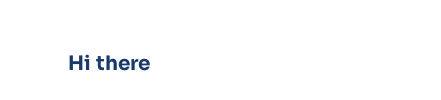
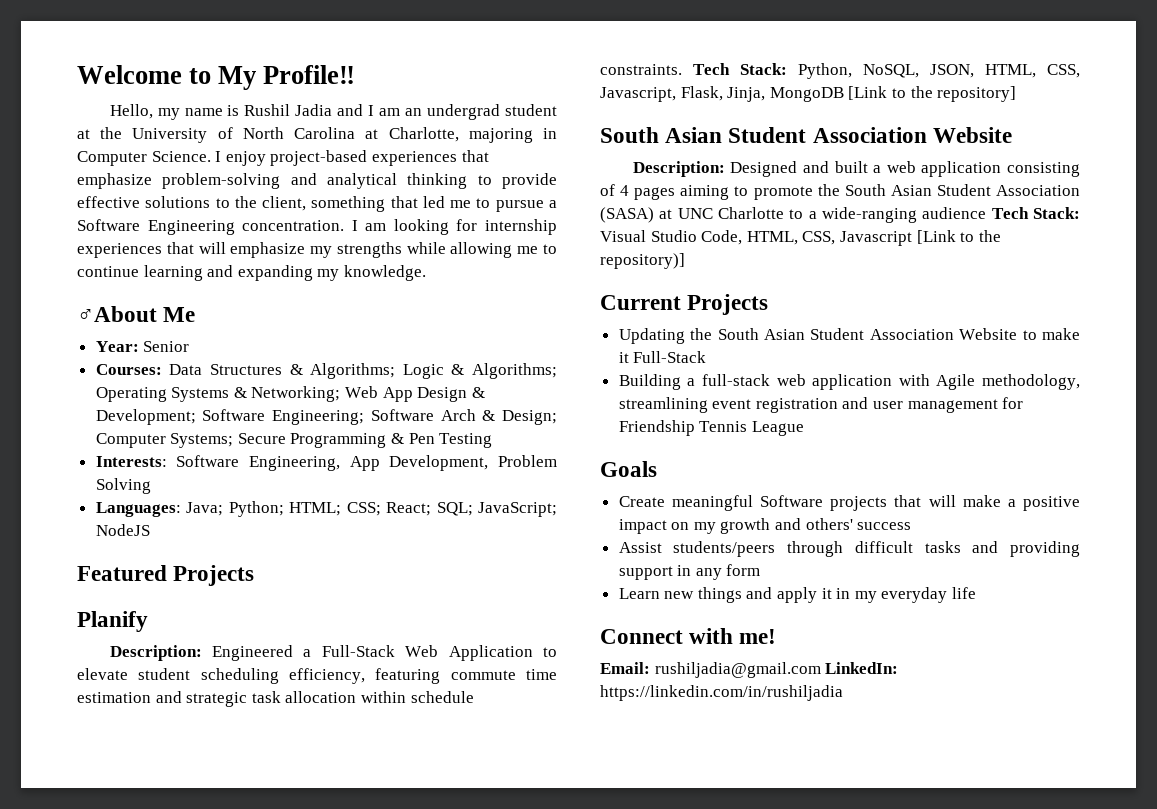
- Hi there
+ Welcome to My Profile‼
+ Hello, my name is Rushil Jadia and I am an undergrad student at the University of North Carolina at Charlotte, majoring in Computer Science. I enjoy project-based experiences that emphasize problem-solving and analytical thinking to provide effective solutions to the client, something that led me to pursue a Software Engineering concentration. I am looking for internship experiences that will emphasize my strengths while allowing me to continue learning and expanding my knowledge.
+ ♂About Me
+ Year: Senior
+ Courses: Data Structures & Algorithms; Logic & Algorithms; Operating Systems & Networking; Web App Design & Development; Software Engineering; Software Arch & Design; Computer Systems; Secure Programming & Pen Testing
+ Interests: Software Engineering, App Development, Problem Solving
+ Languages: Java; Python; HTML; CSS; React; SQL; JavaScript; NodeJS
+ Featured Projects
+ Planify
+ Description: Engineered a Full-Stack Web Application to elevate student scheduling efficiency, featuring commute time estimation and strategic task allocation within schedule constraints. Tech Stack: Python, NoSQL, JSON, HTML, CSS, Javascript, Flask, Jinja, MongoDB [Link to the repository]
+ South Asian Student Association Website
+ Description: Designed and built a web application consisting of 4 pages aiming to promote the South Asian Student Association (SASA) at UNC Charlotte to a wide-ranging audience Tech Stack: Visual Studio Code, HTML, CSS, Javascript [Link to the repository)]
+ Current Projects
+ Updating the South Asian Student Association Website to make it Full-Stack
+ Building a full-stack web application with Agile methodology, streamlining event registration and user management for Friendship Tennis League
+ Goals
+ Create meaningful Software projects that will make a positive impact on my growth and others' success
+ Assist students/peers through difficult tasks and providing support in any form
+ Learn new things and apply it in my everyday life
+ Connect with me!
+ Email: rushiljadia@gmail.com LinkedIn: https://linkedin.com/in/rushiljadia

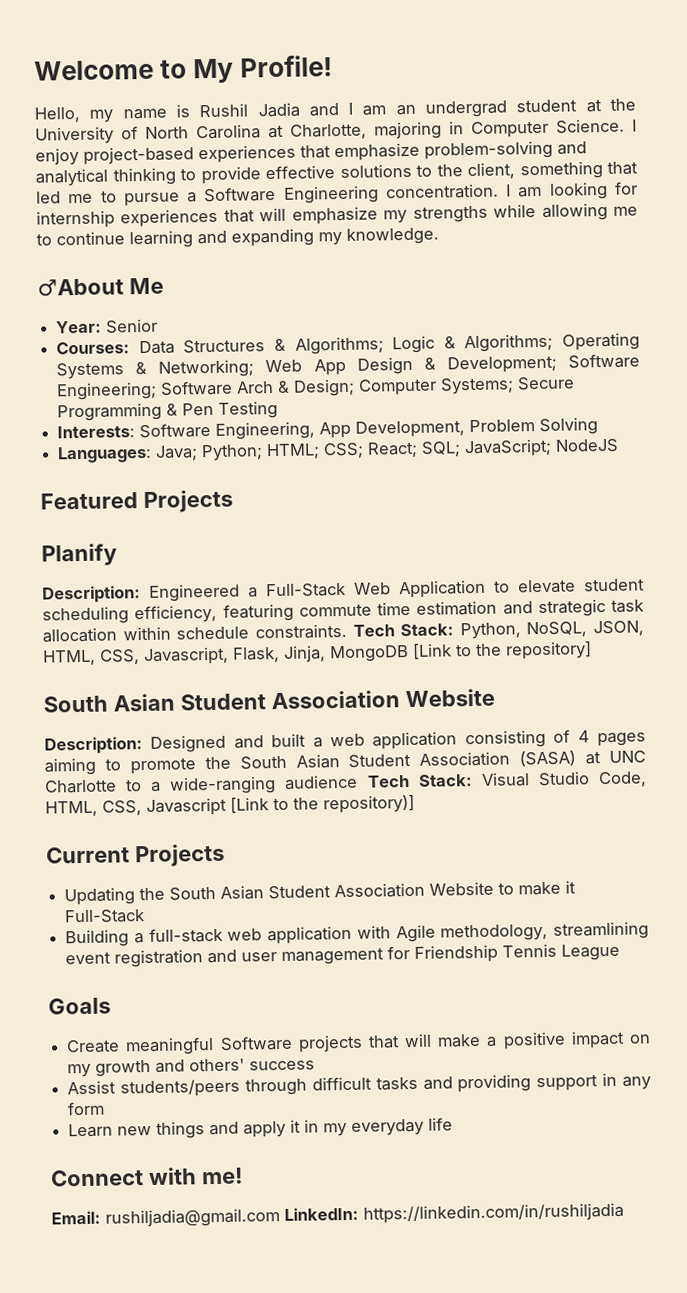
- Welcome to My Profile‼
+ Welcome to My Profile!

